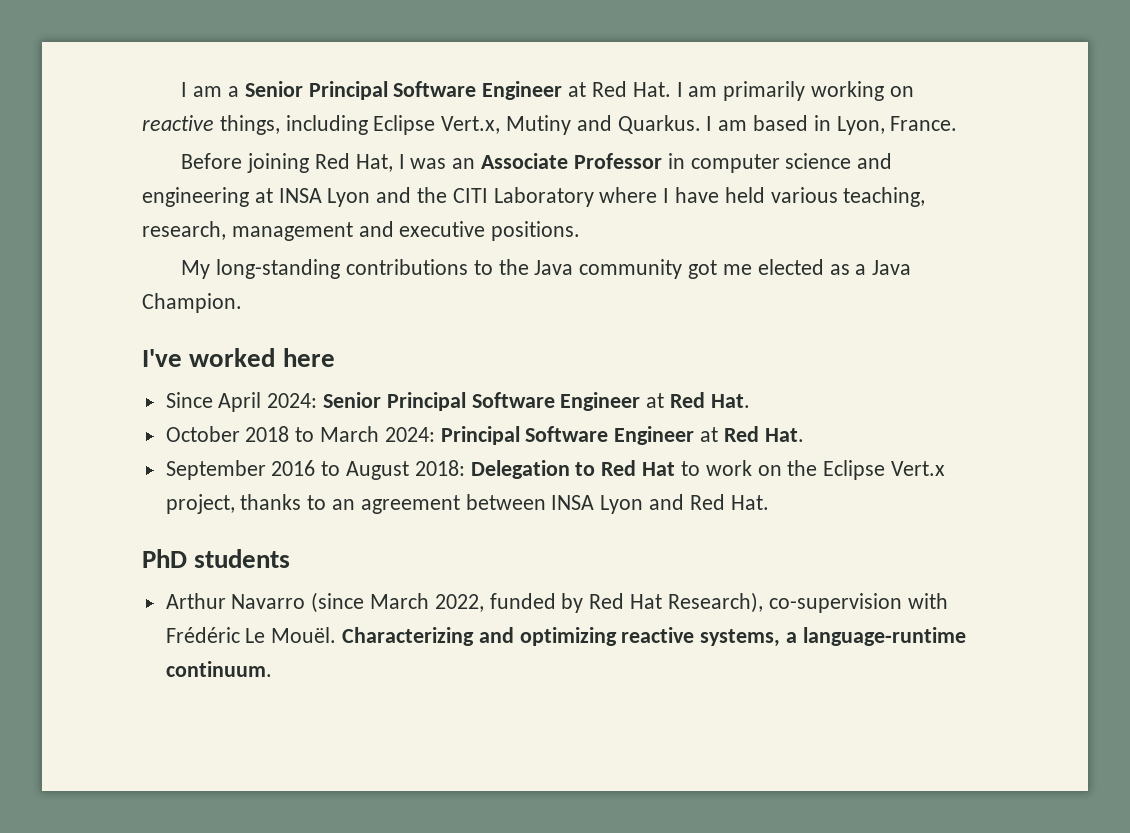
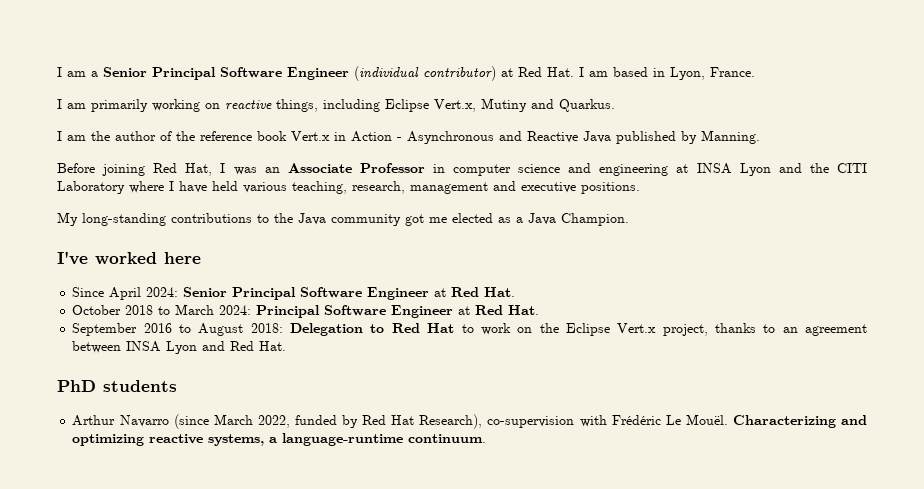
- I am a Senior Principal Software Engineer at Red Hat. I am primarily working on reactive things, including Eclipse Vert.x, Mutiny and Quarkus. I am based in Lyon, France.
+ I am a Senior Principal Software Engineer (individual contributor) at Red Hat. I am based in Lyon, France.
+ I am primarily working on reactive things, including Eclipse Vert.x, Mutiny and Quarkus.
+ I am the author of the reference book Vert.x in Action - Asynchronous and Reactive Java published by Manning.

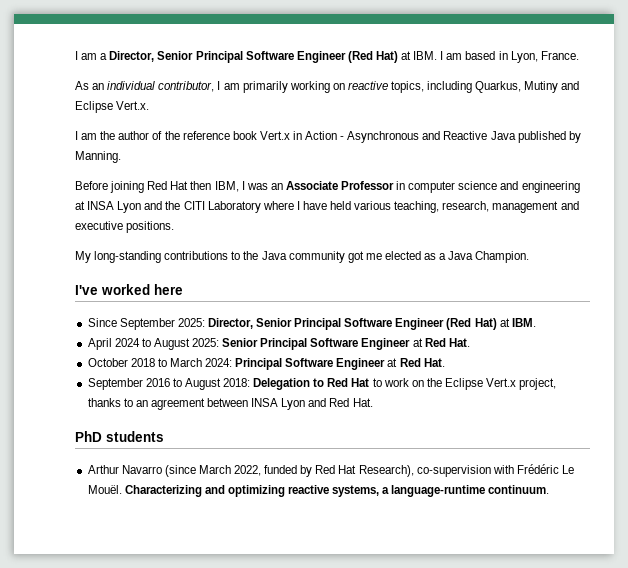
- I am a Senior Principal Software Engineer (individual contributor) at Red Hat. I am based in Lyon, France.
+ I am a Director, Senior Principal Software Engineer (Red Hat) at IBM. I am based in Lyon, France.
- I am primarily working on reactive things, including Eclipse Vert.x, Mutiny and Quarkus.
+ As an individual contributor, I am primarily working on reactive topics, including Quarkus, Mutiny and Eclipse Vert.x.
- Before joining Red Hat, I was an Associate Professor in computer science and engineering at INSA Lyon and the CITI Laboratory where I have held various teaching, research, management and executive positions.
+ Before joining Red Hat then IBM, I was an Associate Professor in computer science and engineering at INSA Lyon and the CITI Laboratory where I have held various teaching, research, management and executive positions.
- Since April 2024: Senior Principal Software Engineer at Red Hat.
+ Since September 2025: Director, Senior Principal Software Engineer (Red Hat) at IBM.
+ April 2024 to August 2025: Senior Principal Software Engineer at Red Hat.

